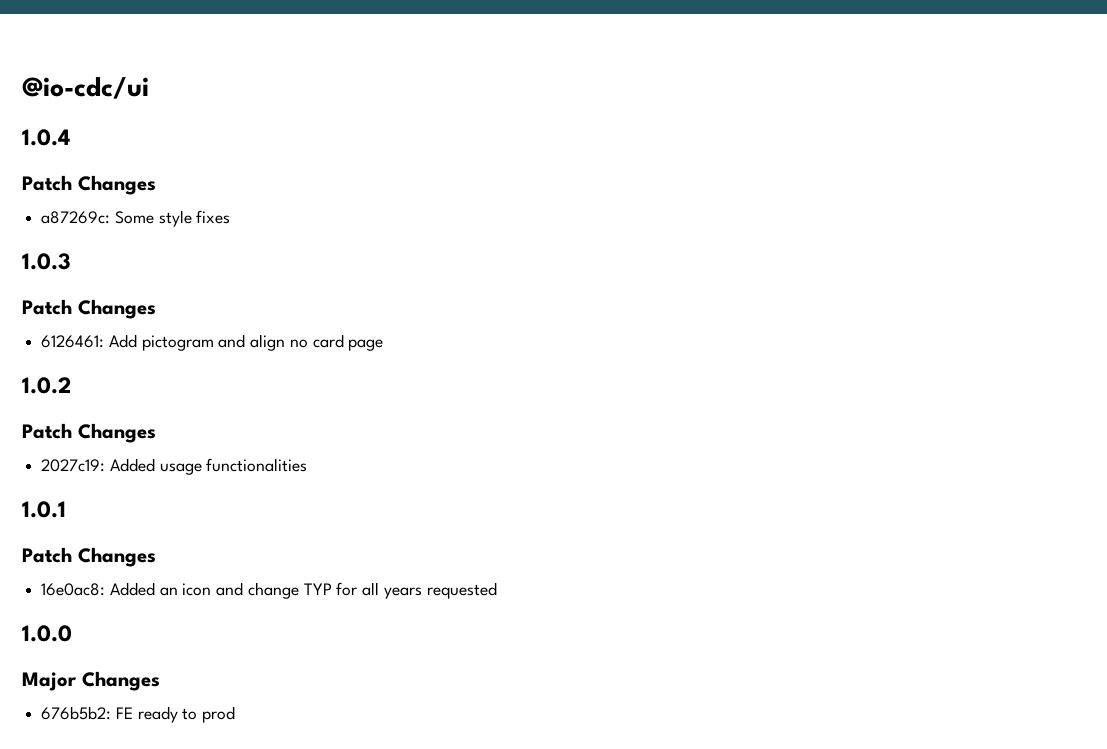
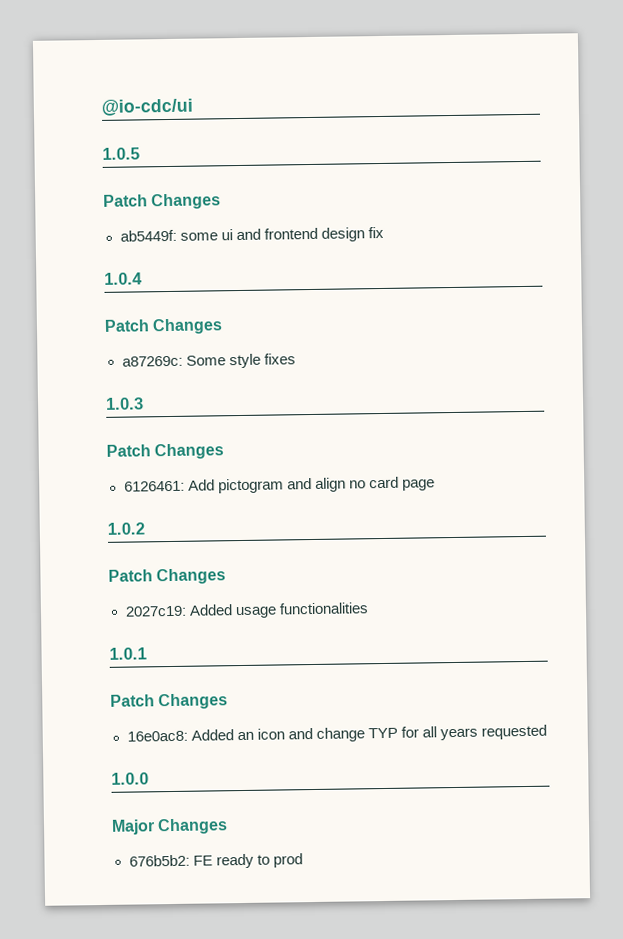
+ 1.0.5
+ Patch Changes
+ ab5449f: some ui and frontend design fix

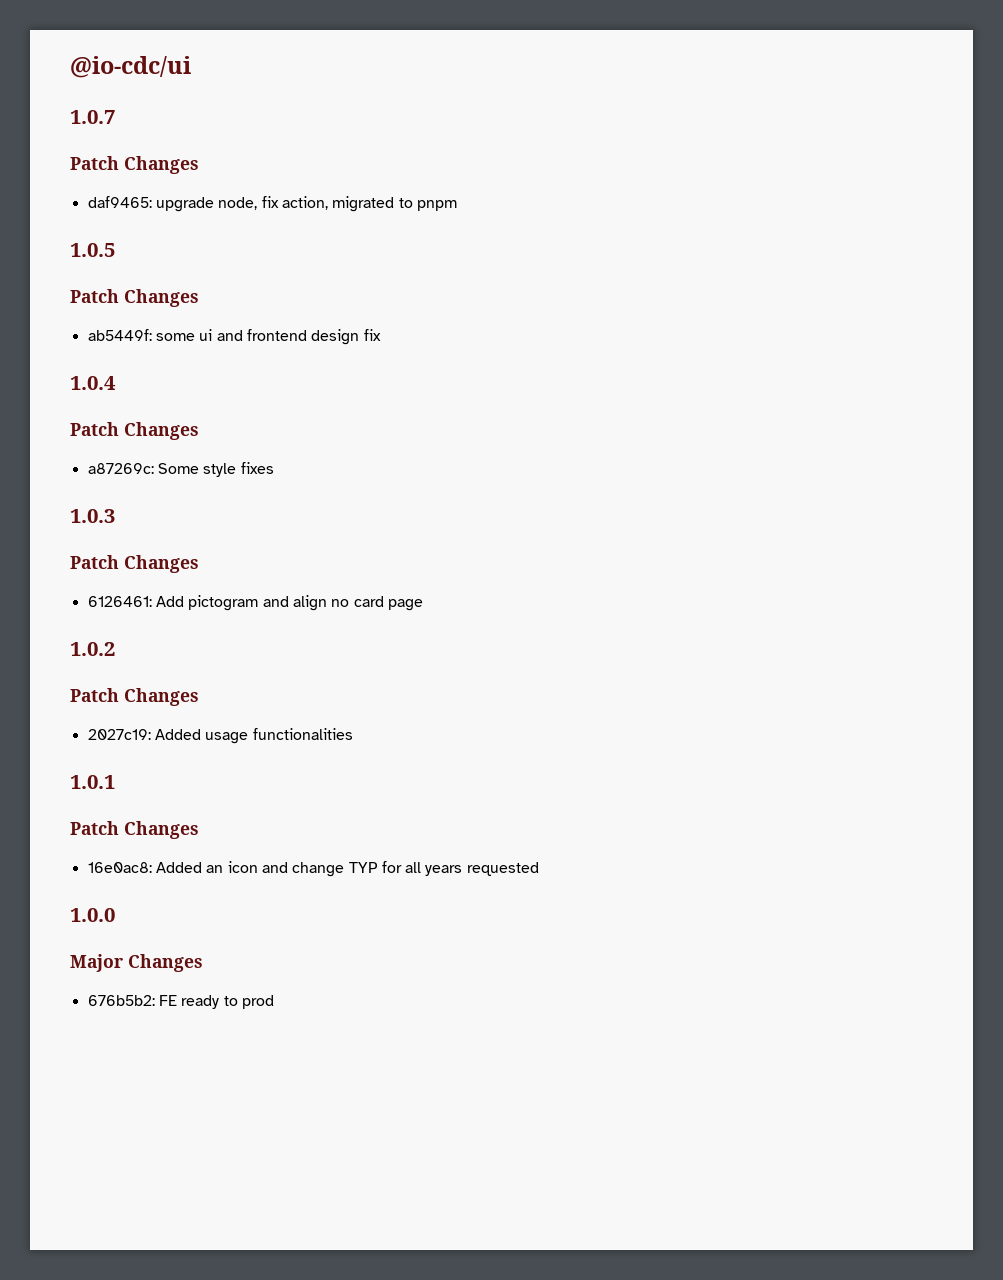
+ 1.0.7
+ Patch Changes
+ daf9465: upgrade node, fix action, migrated to pnpm

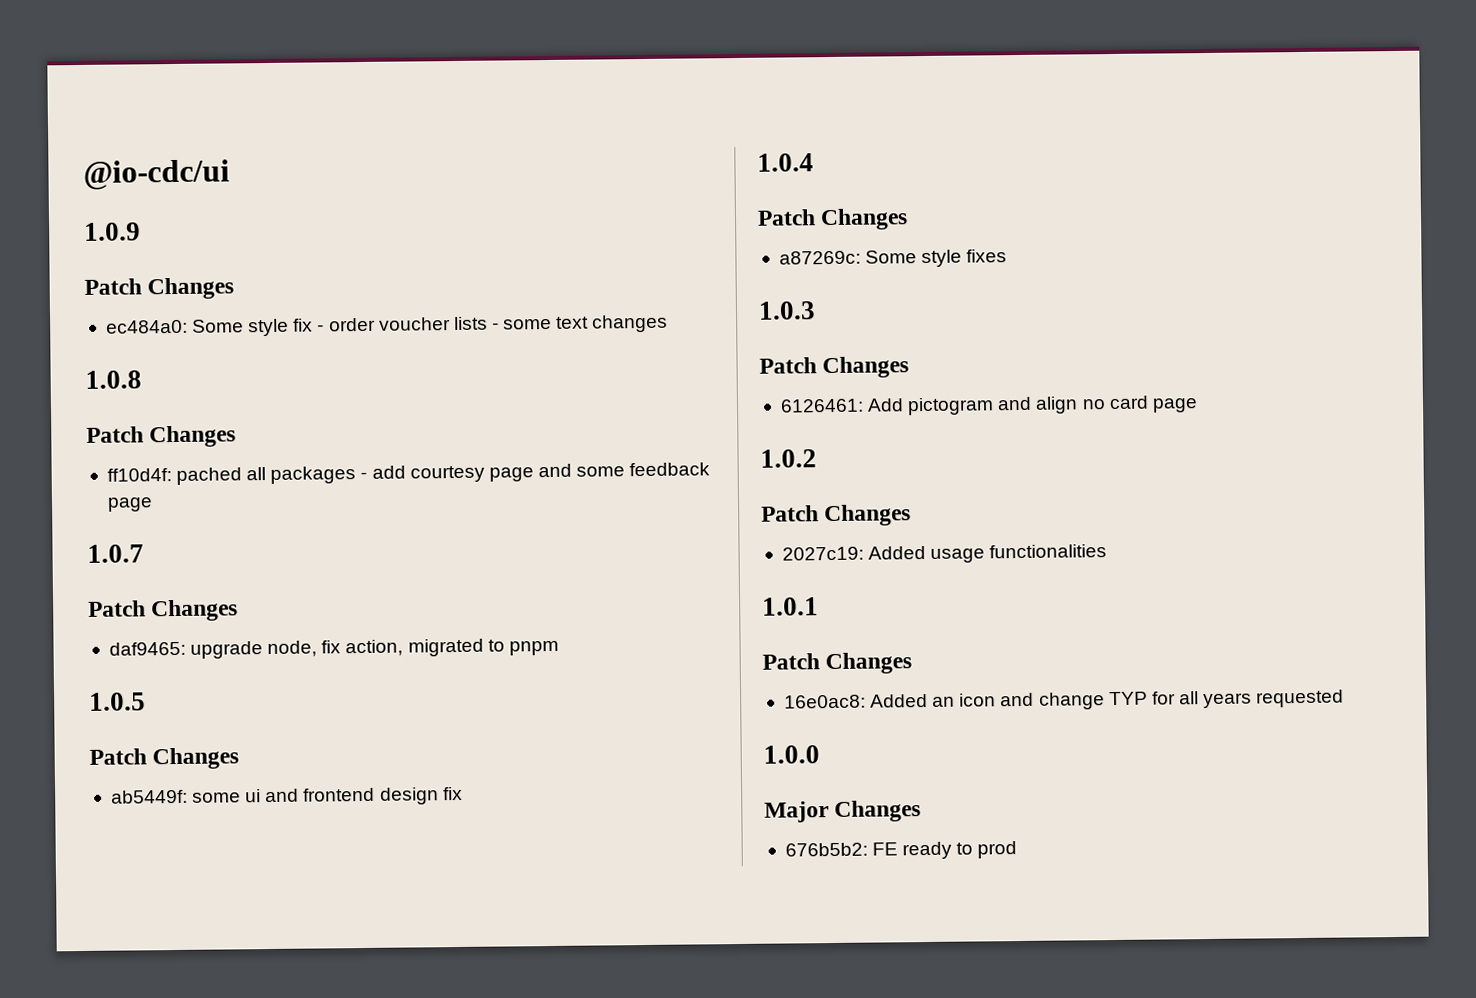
+ 1.0.9
+ Patch Changes
+ ec484a0: Some style fix - order voucher lists - some text changes
+ 1.0.8
+ Patch Changes
+ ff10d4f: pached all packages - add courtesy page and some feedback page

